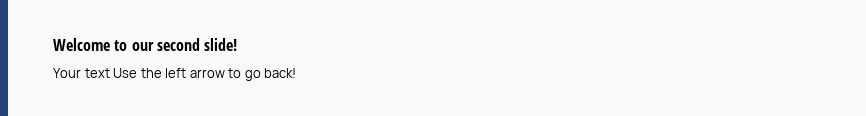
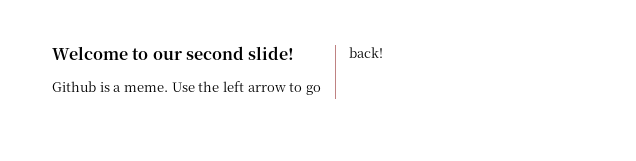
- Your text Use the left arrow to go back!
+ Github is a meme. Use the left arrow to go back!

